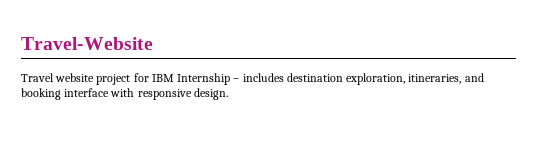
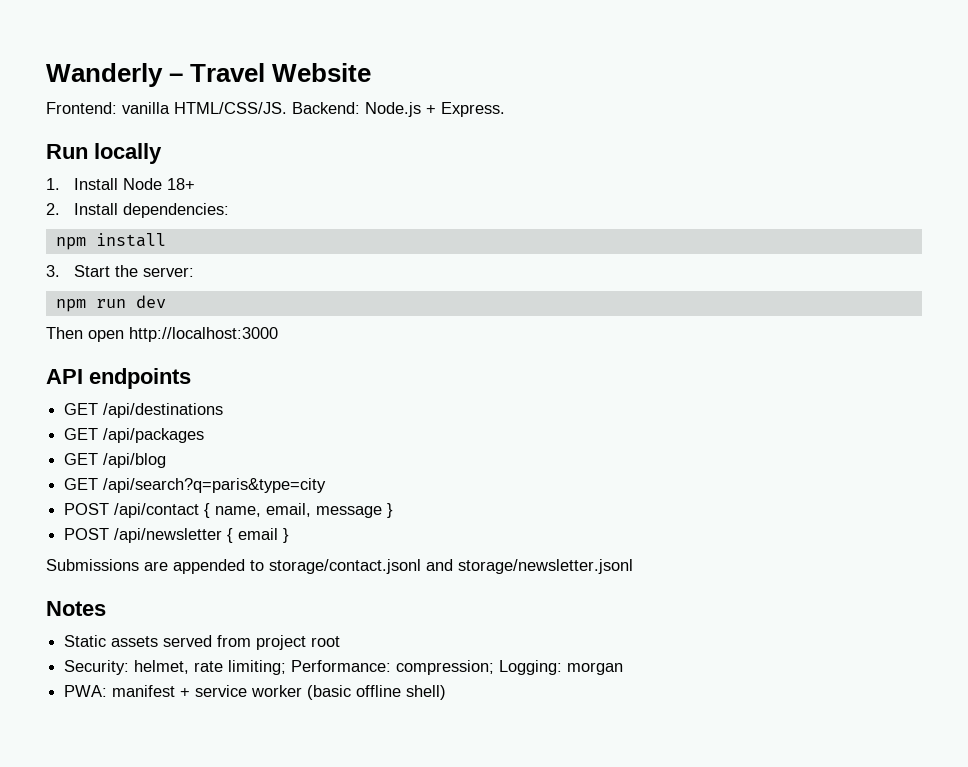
- Travel-Website
- Travel website project for IBM Internship – includes destination exploration, itineraries, and booking interface with responsive design.
+ Wanderly – Travel Website
+ Frontend: vanilla HTML/CSS/JS. Backend: Node.js + Express.
+ Run locally
+ 1. Install Node 18+
+ 2. Install dependencies:
+ npm install
+ 3. Start the server:
+ npm run dev
+ Then open http://localhost:3000
+ API endpoints
+ GET /api/destinations
+ GET /api/packages
+ GET /api/blog
+ GET /api/search?q=paris&type=city
+ POST /api/contact { name, email, message }
+ POST /api/newsletter { email }
+ Submissions are appended to storage/contact.jsonl and storage/newsletter.jsonl
+ Notes
+ Static assets served from project root
+ Security: helmet, rate limiting; Performance: compression; Logging: morgan
+ PWA: manifest + service worker (basic offline shell)

